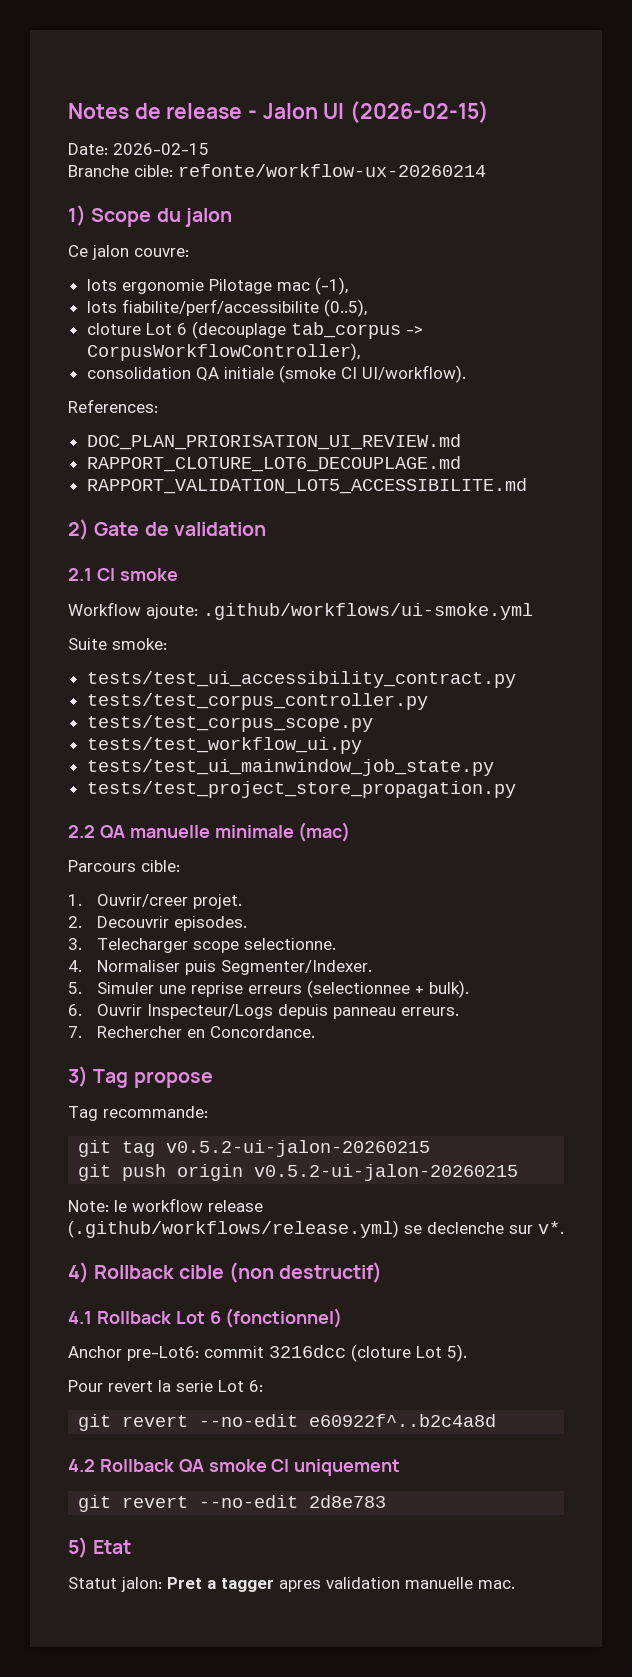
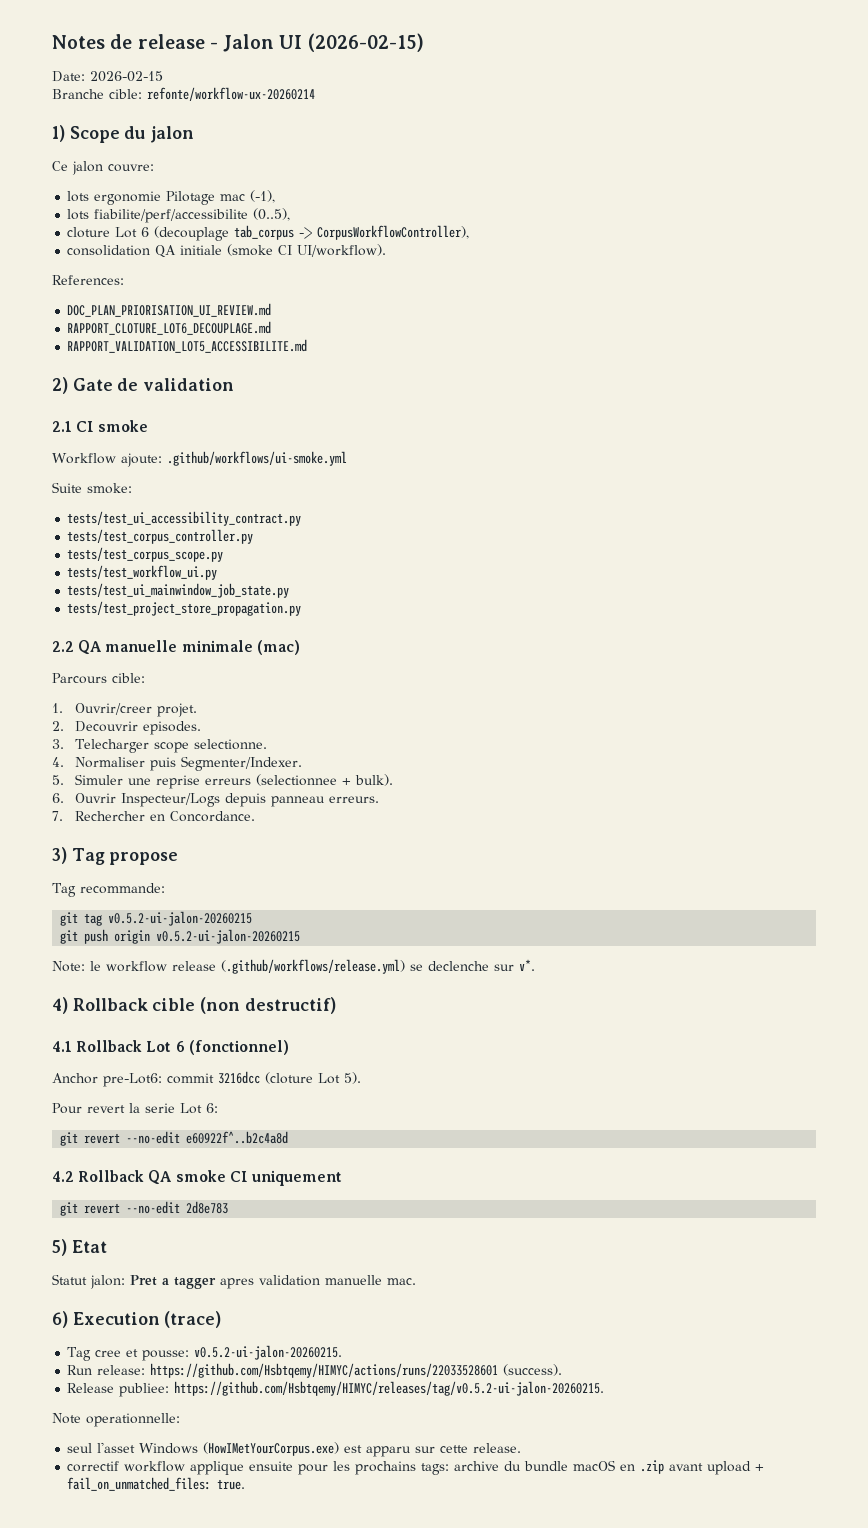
+ 6) Execution (trace)
+ Tag cree et pousse: v0.5.2-ui-jalon-20260215.
+ Run release: https://github.com/Hsbtqemy/HIMYC/actions/runs/22033528601 (success).
+ Release publiee: https://github.com/Hsbtqemy/HIMYC/releases/tag/v0.5.2-ui-jalon-20260215.
+ Note operationnelle:
+ seul l'asset Windows (HowIMetYourCorpus.exe) est apparu sur cette release.
+ correctif workflow applique ensuite pour les prochains tags: archive du bundle macOS en .zip avant upload + fail_on_unmatched_files: true.

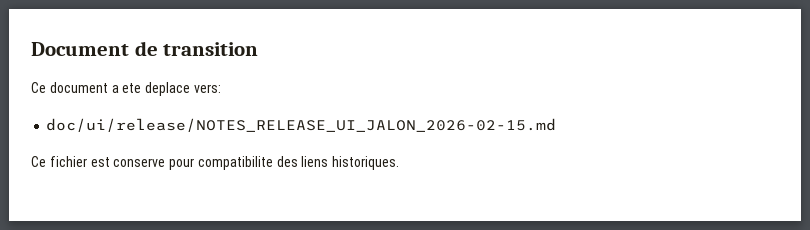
- Notes de release - Jalon UI (2026-02-15)
- Date: 2026-02-15
- Branche cible: refonte/workflow-ux-20260214
- 1) Scope du jalon
- Ce jalon couvre:
- lots ergonomie Pilotage mac (-1),
- lots fiabilite/perf/accessibilite (0..5),
- cloture Lot 6 (decouplage tab_corpus -> CorpusWorkflowController),
- consolidation QA initiale (smoke CI UI/workflow).
- References:
- DOC_PLAN_PRIORISATION_UI_REVIEW.md
- RAPPORT_CLOTURE_LOT6_DECOUPLAGE.md
- RAPPORT_VALIDATION_LOT5_ACCESSIBILITE.md
- 2) Gate de validation
- 2.1 CI smoke
- Workflow ajoute: .github/workflows/ui-smoke.yml
- Suite smoke:
- tests/test_ui_accessibility_contract.py
- tests/test_corpus_controller.py
- tests/test_corpus_scope.py
- tests/test_workflow_ui.py
- tests/test_ui_mainwindow_job_state.py
- tests/test_project_store_propagation.py
- 2.2 QA manuelle minimale (mac)
- Parcours cible:
- 1. Ouvrir/creer projet.
- 2. Decouvrir episodes.
- 3. Telecharger scope selectionne.
- 4. Normaliser puis Segmenter/Indexer.
- 5. Simuler une reprise erreurs (selectionnee + bulk).
- 6. Ouvrir Inspecteur/Logs depuis panneau erreurs.
- 7. Rechercher en Concordance.
- 3) Tag propose
- Tag recommande:
- git tag v0.5.2-ui-jalon-20260215
- git push origin v0.5.2-ui-jalon-20260215
- Note: le workflow release (.github/workflows/release.yml) se declenche sur v*.
- 4) Rollback cible (non destructif)
- 4.1 Rollback Lot 6 (fonctionnel)
- Anchor pre-Lot6: commit 3216dcc (cloture Lot 5).
- Pour revert la serie Lot 6:
- git revert --no-edit e60922f^..b2c4a8d
- 4.2 Rollback QA smoke CI uniquement
- git revert --no-edit 2d8e783
- 5) Etat
- Statut jalon: Pret a tagger apres validation manuelle mac.
- 6) Execution (trace)
- Tag cree et pousse: v0.5.2-ui-jalon-20260215.
- Run release: https://github.com/Hsbtqemy/HIMYC/actions/runs/22033528601 (success).
- Release publiee: https://github.com/Hsbtqemy/HIMYC/releases/tag/v0.5.2-ui-jalon-20260215.
- Note operationnelle:
- seul l'asset Windows (HowIMetYourCorpus.exe) est apparu sur cette release.
- correctif workflow applique ensuite pour les prochains tags: archive du bundle macOS en .zip avant upload + fail_on_unmatched_files: true.
+ Document de transition
+ Ce document a ete deplace vers:
+ doc/ui/release/NOTES_RELEASE_UI_JALON_2026-02-15.md
+ Ce fichier est conserve pour compatibilite des liens historiques.

